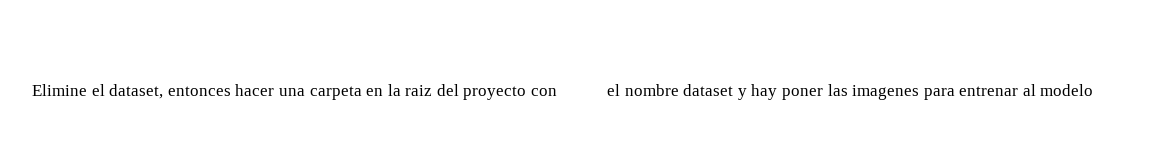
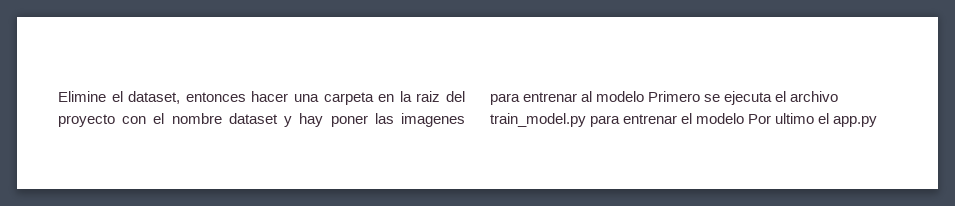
- Elimine el dataset, entonces hacer una carpeta en la raiz del proyecto con el nombre dataset y hay poner las imagenes para entrenar al modelo
+ Elimine el dataset, entonces hacer una carpeta en la raiz del proyecto con el nombre dataset y hay poner las imagenes para entrenar al modelo Primero se ejecuta el archivo train_model.py para entrenar el modelo Por ultimo el app.py

